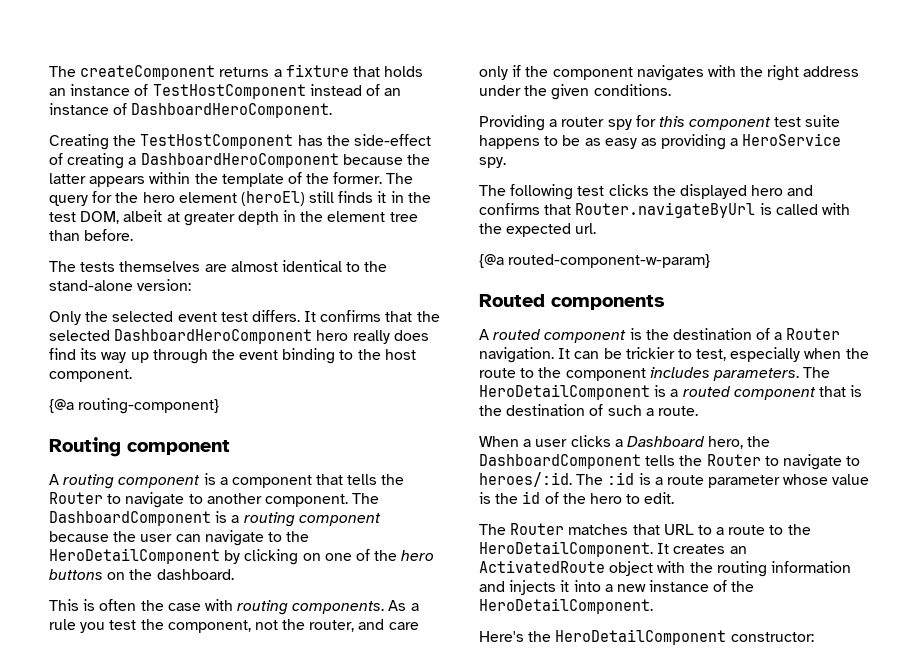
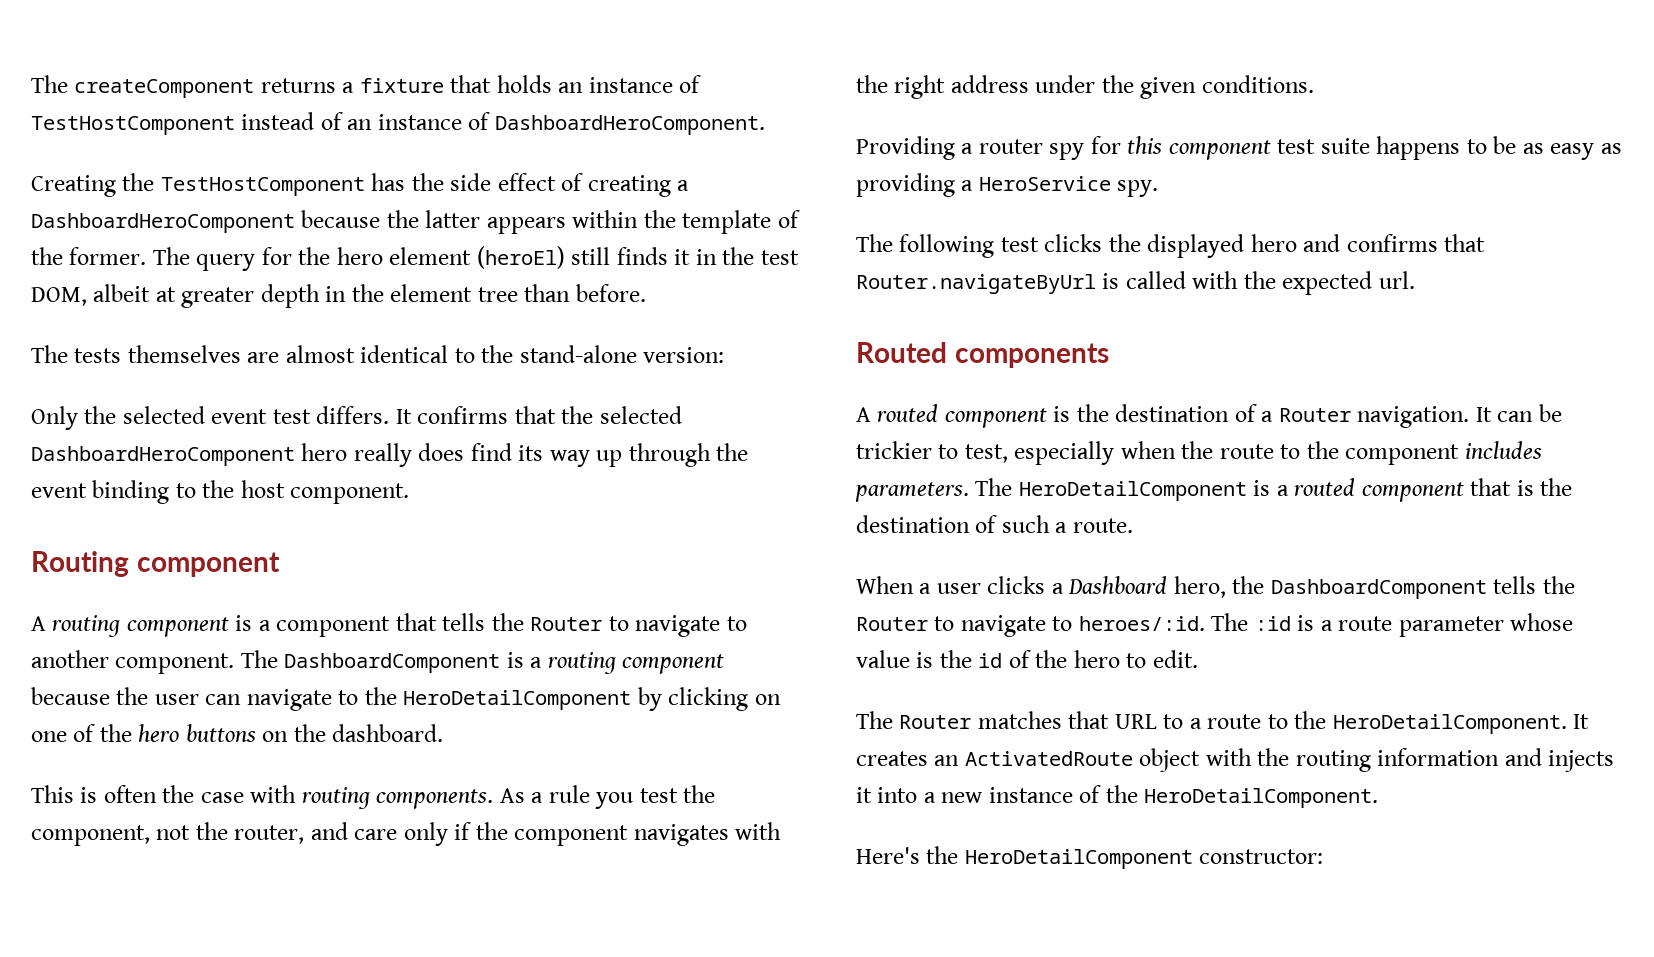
- Creating the TestHostComponent has the side-effect of creating a DashboardHeroComponent because the latter appears within the template of the former.
+ Creating the TestHostComponent has the side effect of creating a DashboardHeroComponent because the latter appears within the template of the former.
- {@a routing-component}
- {@a routed-component-w-param}

